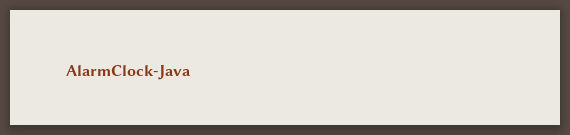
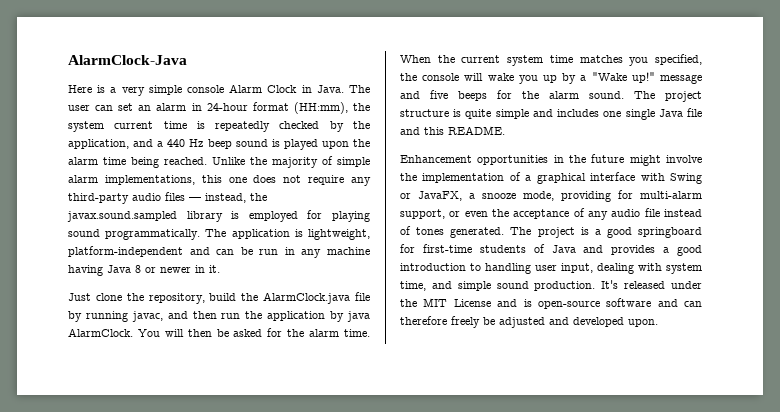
+ Here is a very simple console Alarm Clock in Java. The user can set an alarm in 24-hour format (HH:mm), the system current time is repeatedly checked by the application, and a 440 Hz beep sound is played upon the alarm time being reached. Unlike the majority of simple alarm implementations, this one does not require any third-party audio files — instead, the javax.sound.sampled library is employed for playing sound programmatically. The application is lightweight, platform-independent and can be run in any machine having Java 8 or newer in it.
+ Just clone the repository, build the AlarmClock.java file by running javac, and then run the application by java AlarmClock. You will then be asked for the alarm time. When the current system time matches you specified, the console will wake you up by a "Wake up!" message and five beeps for the alarm sound. The project structure is quite simple and includes one single Java file and this README.
+ Enhancement opportunities in the future might involve the implementation of a graphical interface with Swing or JavaFX, a snooze mode, providing for multi-alarm support, or even the acceptance of any audio file instead of tones generated. The project is a good springboard for first-time students of Java and provides a good introduction to handling user input, dealing with system time, and simple sound production. It's released under the MIT License and is open-source software and can therefore freely be adjusted and developed upon.

